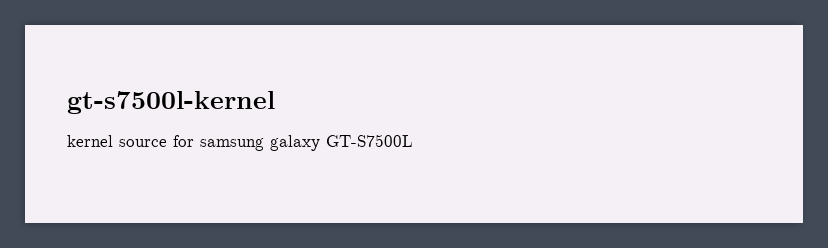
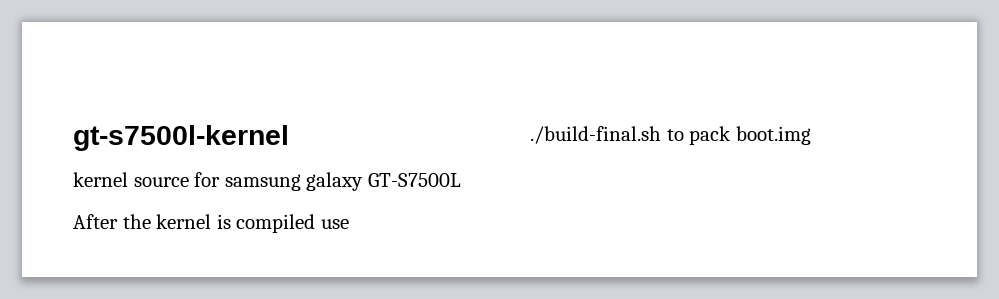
+ After the kernel is compiled use ./build-final.sh to pack boot.img

